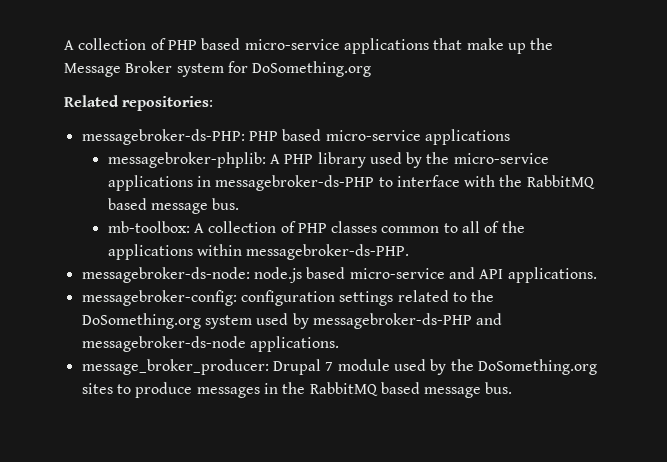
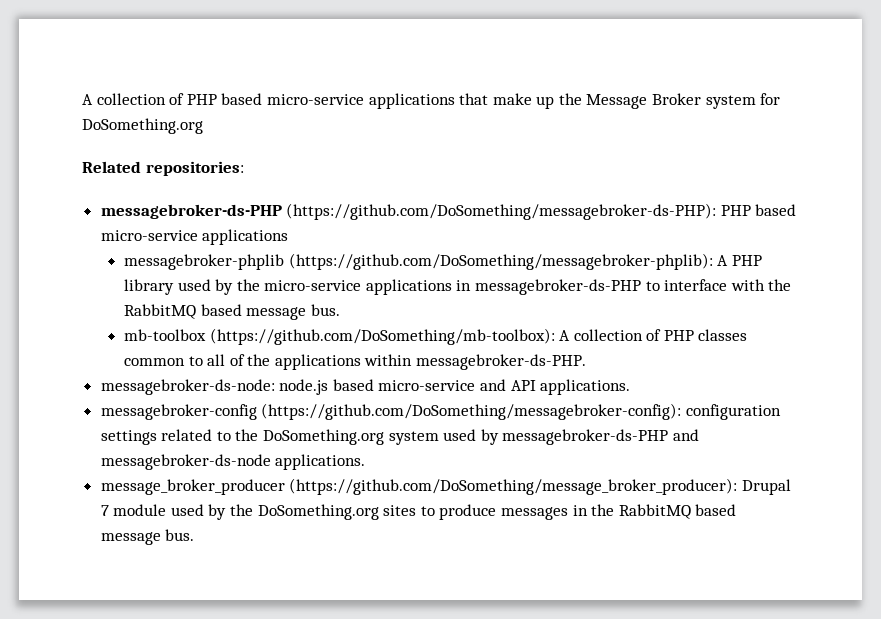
- messagebroker-ds-PHP: PHP based micro-service applications
+ messagebroker-ds-PHP (https://github.com/DoSomething/messagebroker-ds-PHP): PHP based micro-service applications
- messagebroker-phplib: A PHP library used by the micro-service applications in messagebroker-ds-PHP to interface with the RabbitMQ based message bus.
+ messagebroker-phplib (https://github.com/DoSomething/messagebroker-phplib): A PHP library used by the micro-service applications in messagebroker-ds-PHP to interface with the RabbitMQ based message bus.
- mb-toolbox: A collection of PHP classes common to all of the applications within messagebroker-ds-PHP.
+ mb-toolbox (https://github.com/DoSomething/mb-toolbox): A collection of PHP classes common to all of the applications within messagebroker-ds-PHP.
- messagebroker-config: configuration settings related to the DoSomething.org system used by messagebroker-ds-PHP and messagebroker-ds-node applications.
+ messagebroker-config (https://github.com/DoSomething/messagebroker-config): configuration settings related to the DoSomething.org system used by messagebroker-ds-PHP and messagebroker-ds-node applications.
- message_broker_producer: Drupal 7 module used by the DoSomething.org sites to produce messages in the RabbitMQ based message bus.
+ message_broker_producer (https://github.com/DoSomething/message_broker_producer): Drupal 7 module used by the DoSomething.org sites to produce messages in the RabbitMQ based message bus.

